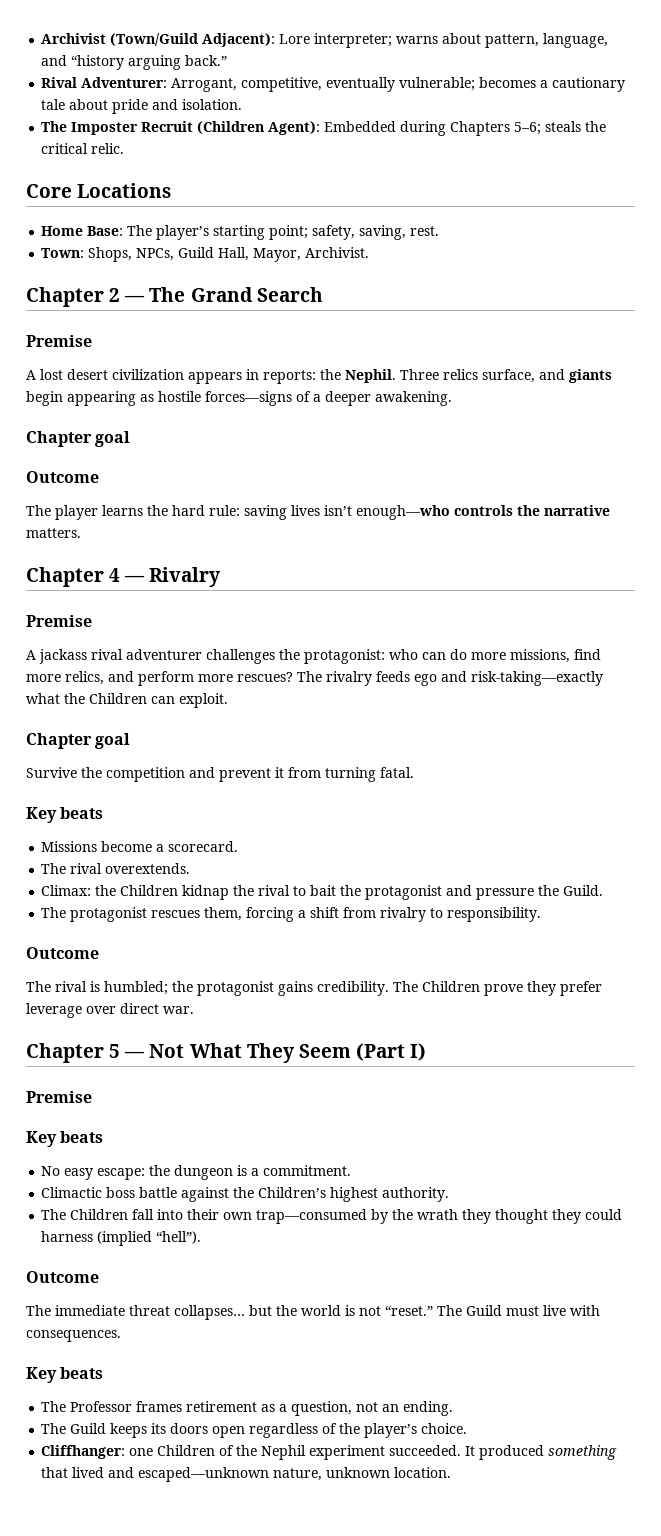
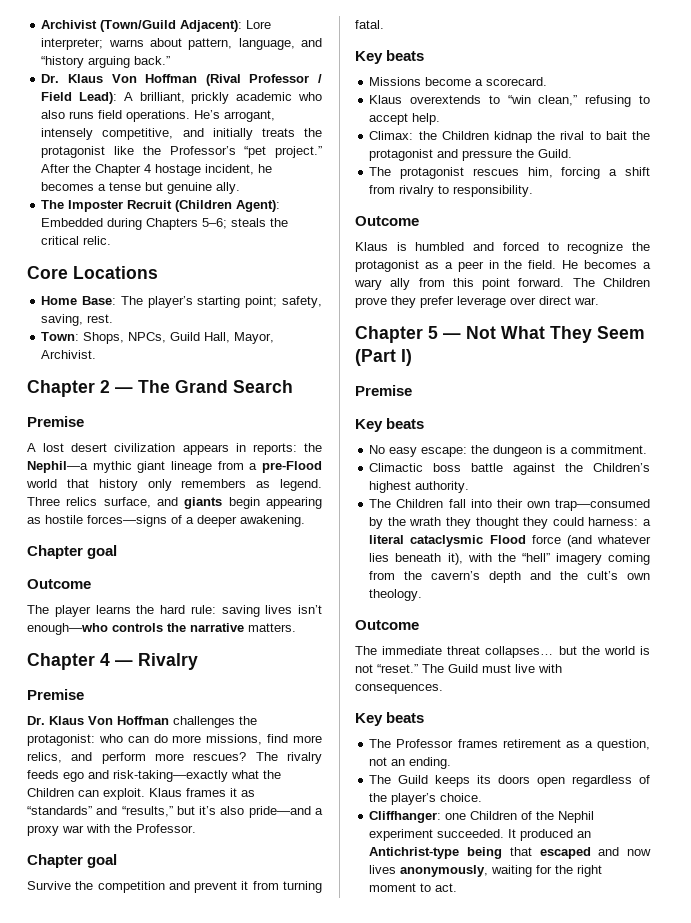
- Rival Adventurer: Arrogant, competitive, eventually vulnerable; becomes a cautionary tale about pride and isolation.
+ Dr. Klaus Von Hoffman (Rival Professor / Field Lead): A brilliant, prickly academic who also runs field operations. He’s arrogant, intensely competitive, and initially treats the protagonist like the Professor’s “pet project.” After the Chapter 4 hostage incident, he becomes a tense but genuine ally.
- A lost desert civilization appears in reports: the Nephil.
+ A lost desert civilization appears in reports: the Nephil—a mythic giant lineage from a pre-Flood world that history only remembers as legend.
- A jackass rival adventurer challenges the protagonist: who can do more missions, find more relics, and perform more rescues?
+ Dr. Klaus Von Hoffman challenges the protagonist: who can do more missions, find more relics, and perform more rescues?
+ Klaus frames it as “standards” and “results,” but it’s also pride—and a proxy war with the Professor.
- The rival overextends.
+ Klaus overextends to “win clean,” refusing to accept help.
- The protagonist rescues them, forcing a shift from rivalry to responsibility.
+ The protagonist rescues him, forcing a shift from rivalry to responsibility.
- The rival is humbled; the protagonist gains credibility.
+ Klaus is humbled and forced to recognize the protagonist as a peer in the field. He becomes a wary ally from this point forward.
- The Children fall into their own trap—consumed by the wrath they thought they could harness (implied “hell”).
+ The Children fall into their own trap—consumed by the wrath they thought they could harness: a literal cataclysmic Flood force (and whatever lies beneath it), with the “hell” imagery coming from the cavern’s depth and the cult’s own theology.
- It produced something that lived and escaped—unknown nature, unknown location.
+ It produced an Antichrist-type being that escaped and now lives anonymously, waiting for the right moment to act.

